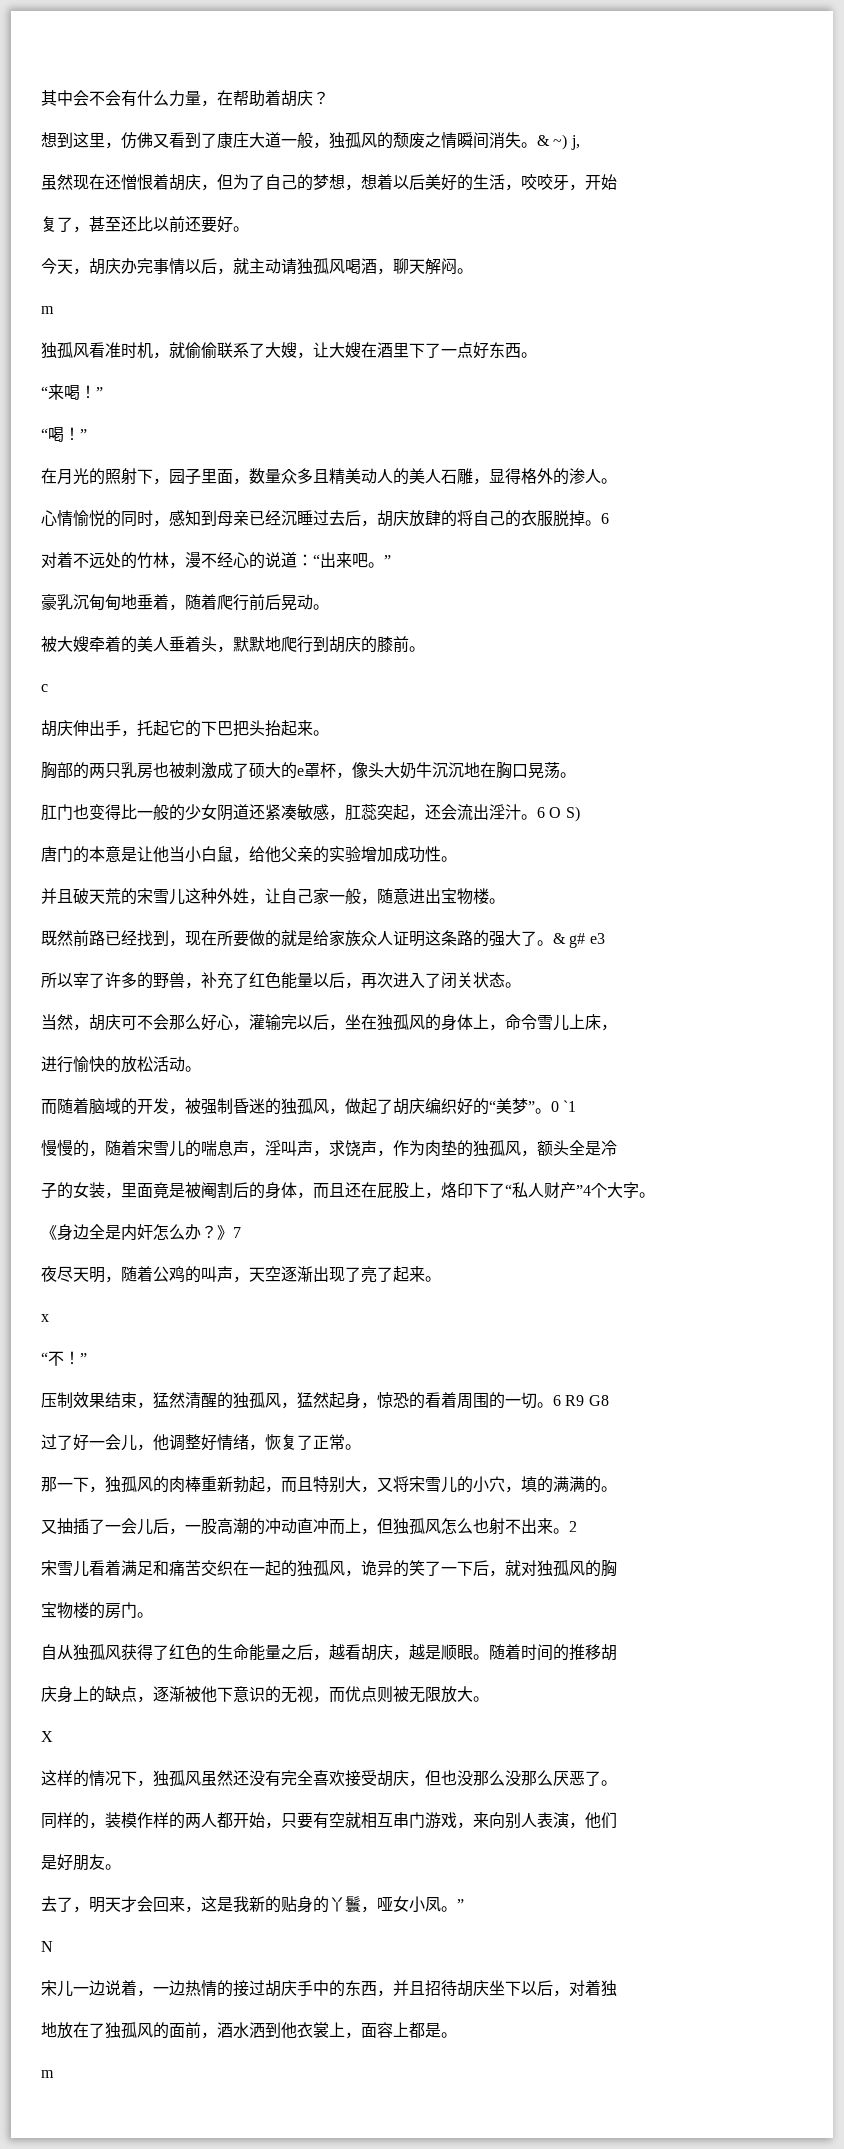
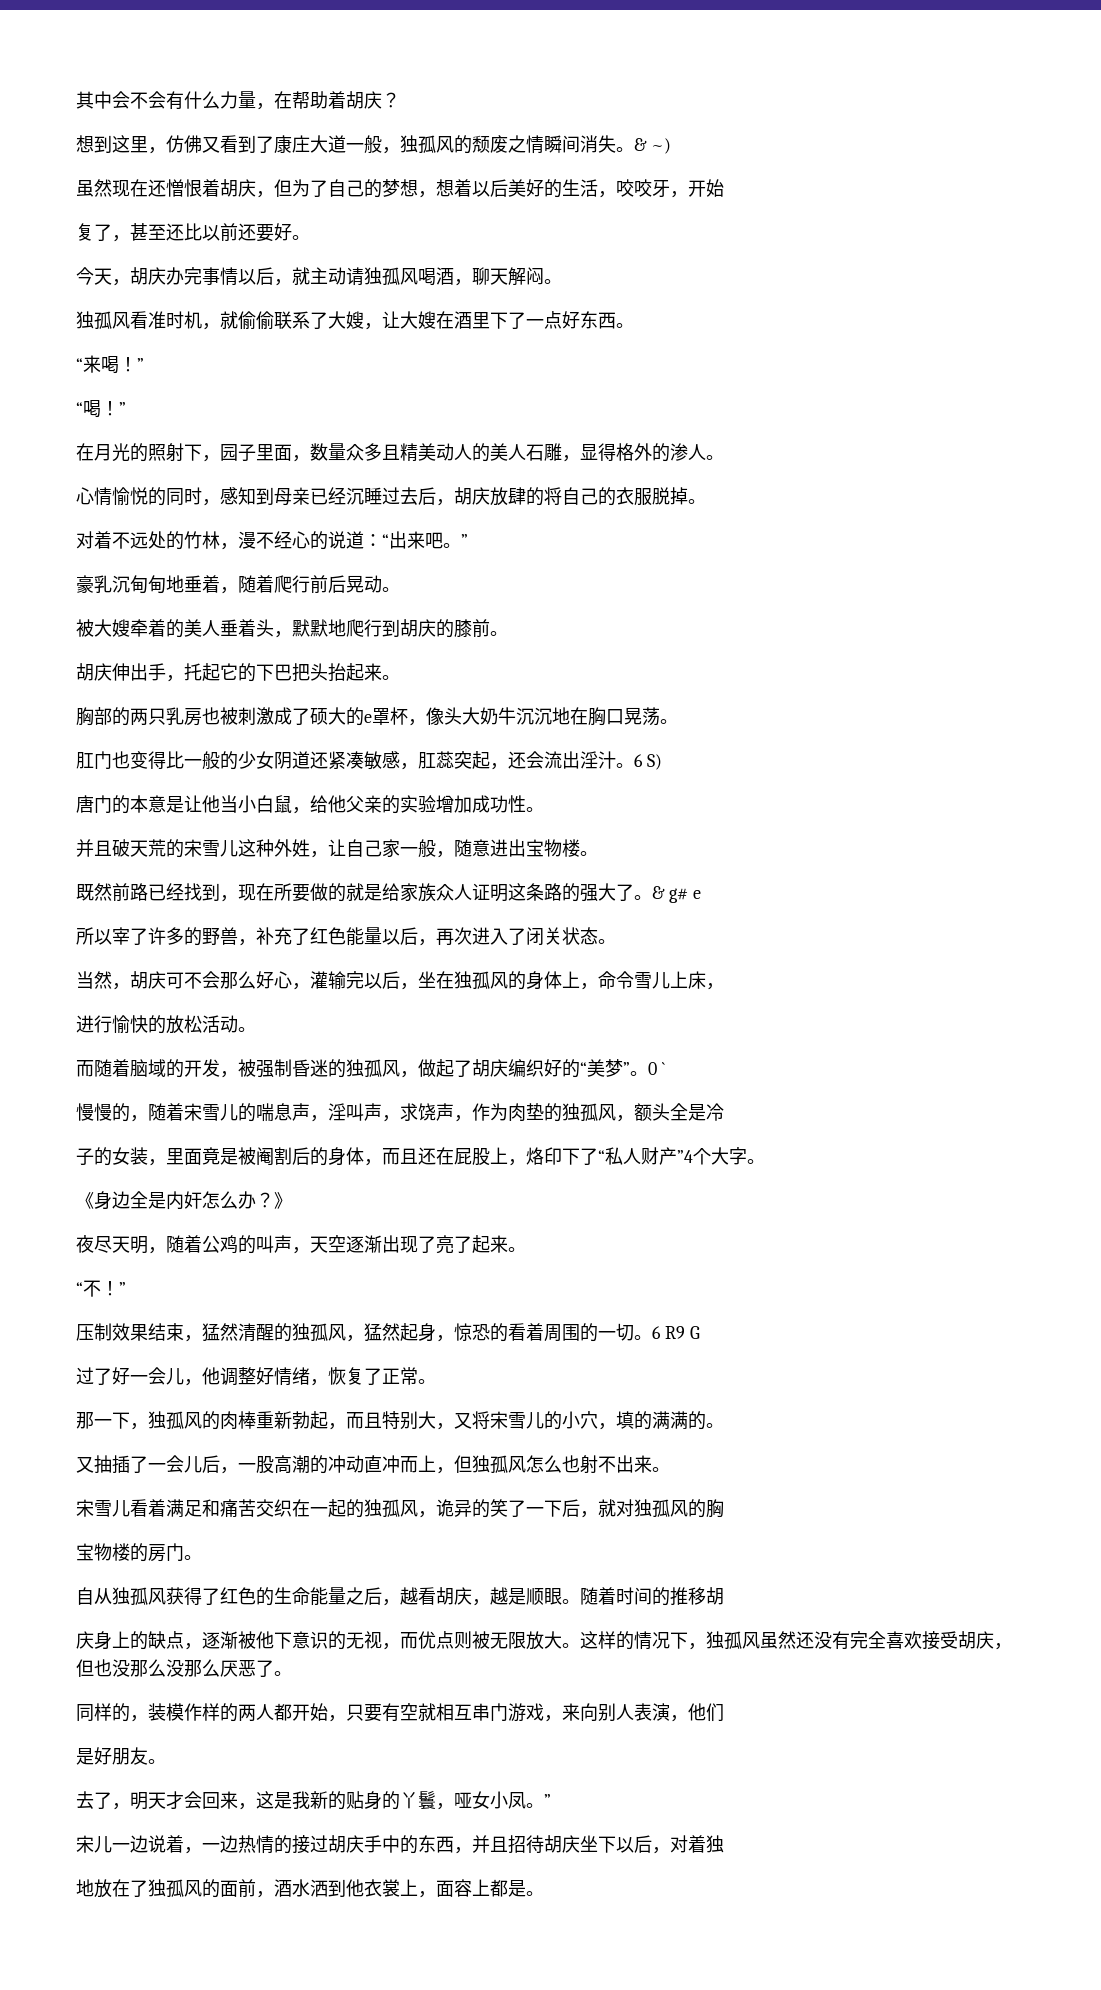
- & ~) j,
+ & ~)
  今天，胡庆办完事情以后，就主动请独孤风喝酒，聊天解闷。
- m
- 心情愉悦的同时，感知到母亲已经沉睡过去后，胡庆放肆的将自己的衣服脱掉。6
+ 心情愉悦的同时，感知到母亲已经沉睡过去后，胡庆放肆的将自己的衣服脱掉。
- c
- 6 O S)
+ 6 S)
- & g# e3
+ & g# e
- 0 `1
+ 0 `
- 》7
+ 》
- x
- 6 R9 G8
+ 6 R9 G
- 2
- 庆身上的缺点，逐渐被他下意识的无视，而优点则被无限放大。
- X
- 这样的情况下，独孤风虽然还没有完全喜欢接受胡庆，但也没那么没那么厌恶了。
+ 庆身上的缺点，逐渐被他下意识的无视，而优点则被无限放大。这样的情况下，独孤风虽然还没有完全喜欢接受胡庆，但也没那么没那么厌恶了。
- N
  地放在了独孤风的面前，酒水洒到他衣裳上，面容上都是。
- m

